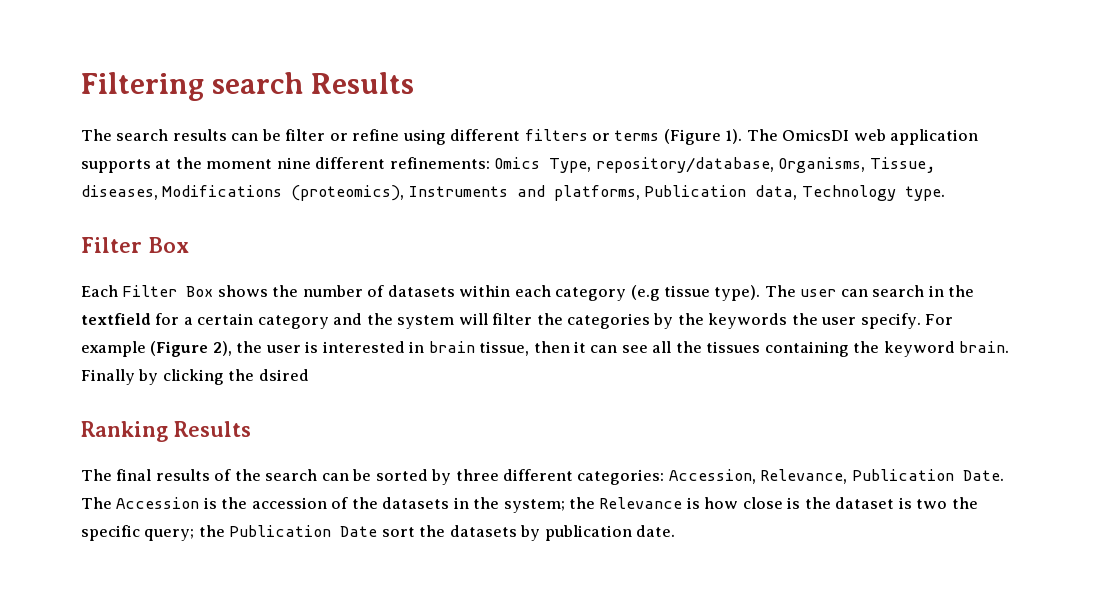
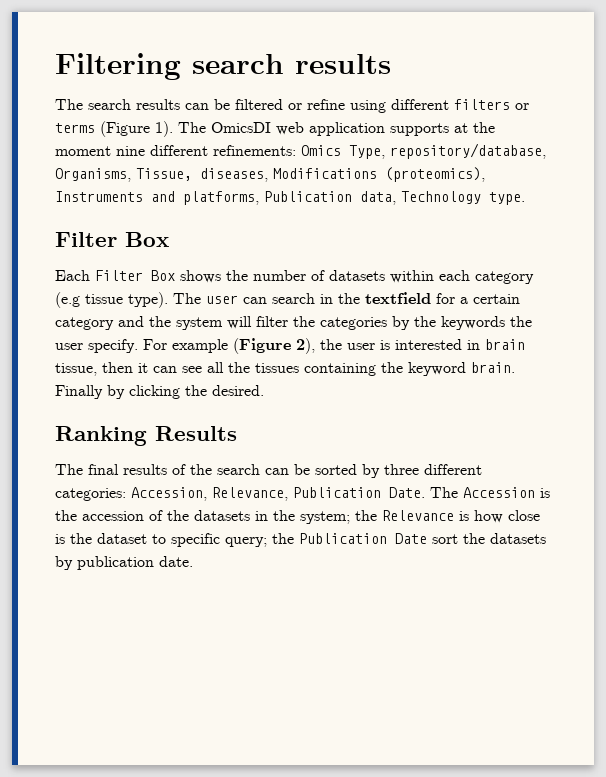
- Filtering search Results
+ Filtering search results
- The search results can be filter or refine using different filters or terms (Figure 1).
+ The search results can be filtered or refine using different filters or terms (Figure 1).
- Finally by clicking the dsired
+ Finally by clicking the desired.
- The Accession is the accession of the datasets in the system; the Relevance is how close is the dataset is two the specific query; the Publication Date sort the datasets by publication date.
+ The Accession is the accession of the datasets in the system; the Relevance is how close is the dataset to specific query; the Publication Date sort the datasets by publication date.

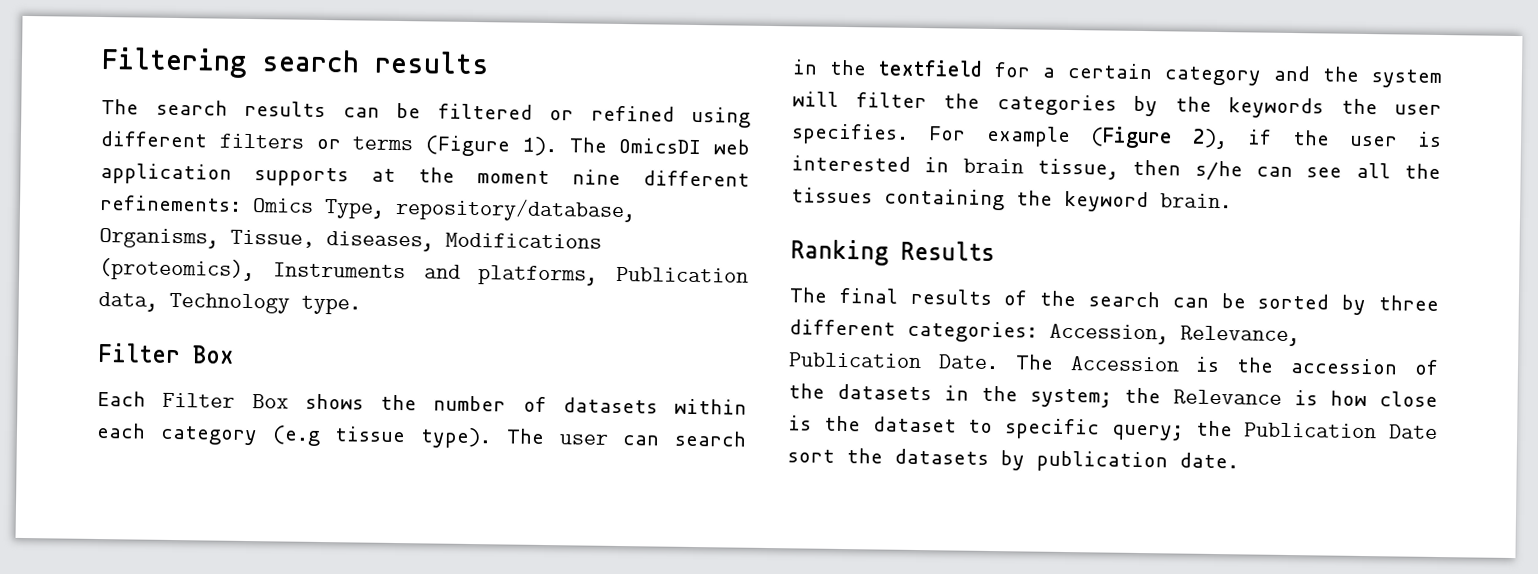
- The search results can be filtered or refine using different filters or terms (Figure 1).
+ The search results can be filtered or refined using different filters or terms (Figure 1).
- The user can search in the textfield for a certain category and the system will filter the categories by the keywords the user specify.
+ The user can search in the textfield for a certain category and the system will filter the categories by the keywords the user specifies.
- For example (Figure 2), the user is interested in brain tissue, then it can see all the tissues containing the keyword brain. Finally by clicking the desired.
+ For example (Figure 2), if the user is interested in brain tissue, then s/he can see all the tissues containing the keyword brain.

